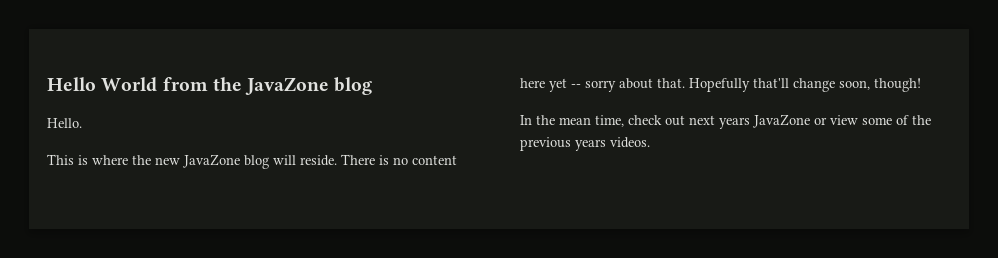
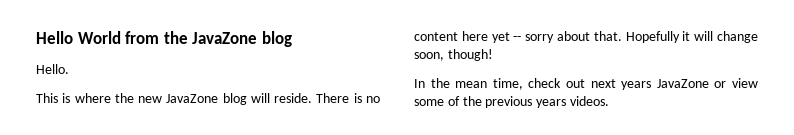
- Hopefully that'll change soon, though!
+ Hopefully it will change soon, though!

